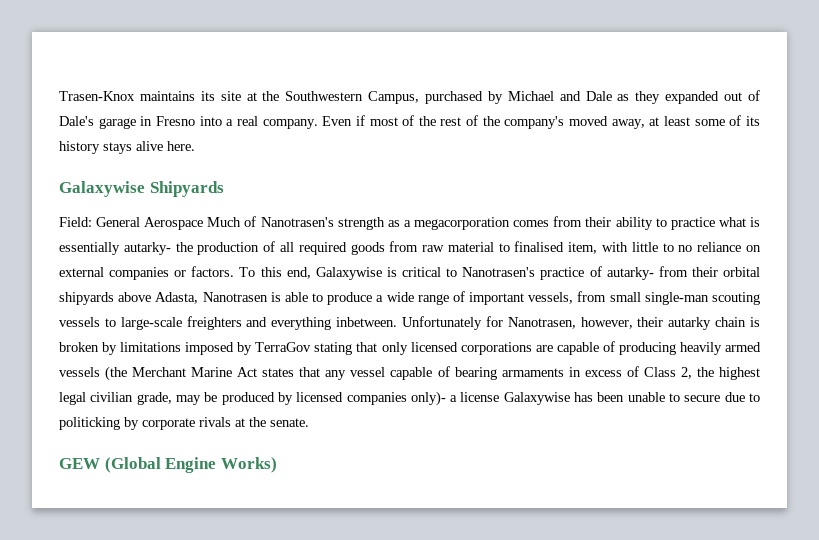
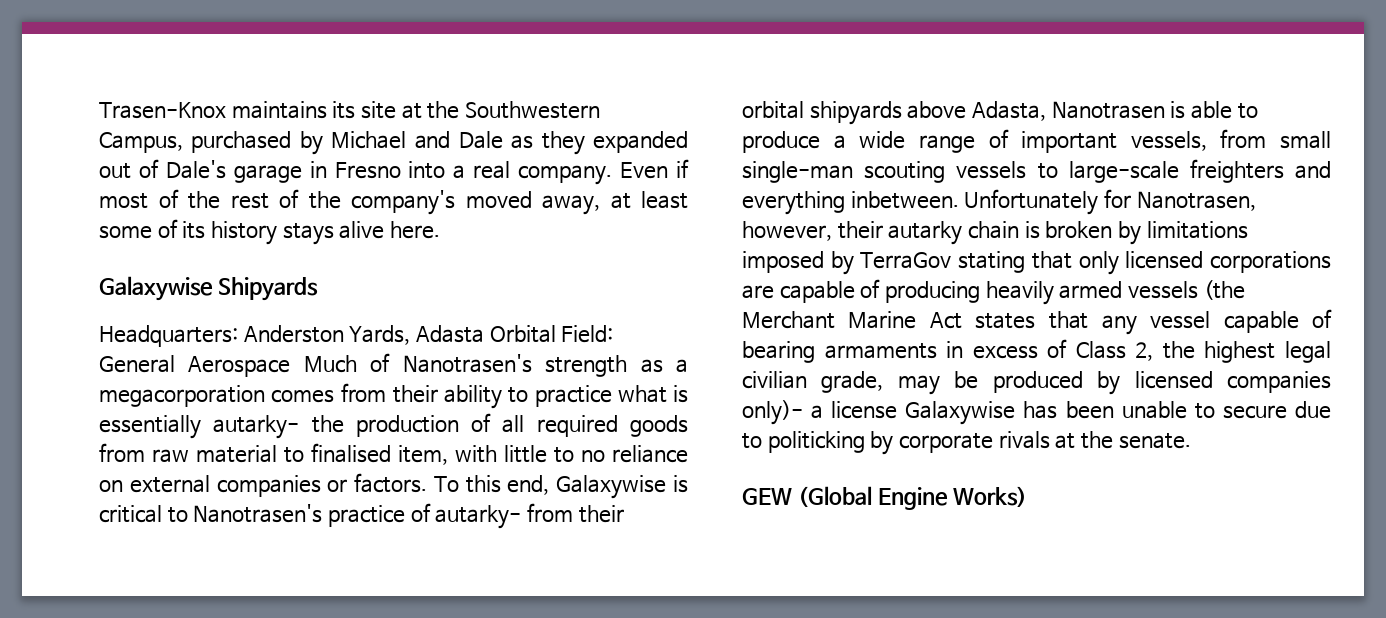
- Field: General Aerospace Much of Nanotrasen's strength as a megacorporation comes from their ability to practice what is essentially autarky- the production of all required goods from raw material to finalised item, with little to no reliance on external companies or factors.
+ Headquarters: Anderston Yards, Adasta Orbital Field: General Aerospace Much of Nanotrasen's strength as a megacorporation comes from their ability to practice what is essentially autarky- the production of all required goods from raw material to finalised item, with little to no reliance on external companies or factors.

